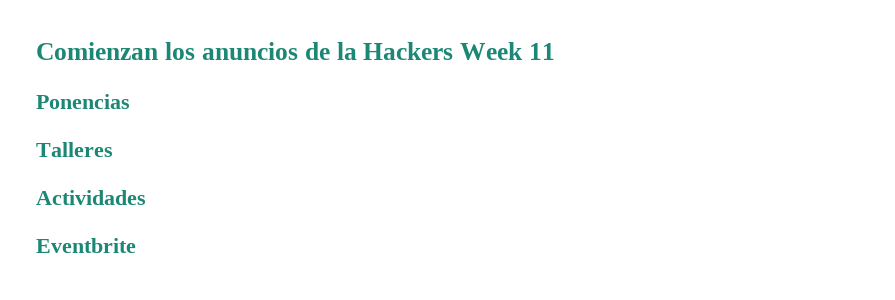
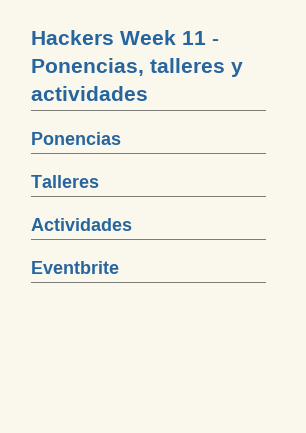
- Comienzan los anuncios de la Hackers Week 11
+ Hackers Week 11 - Ponencias, talleres y actividades

